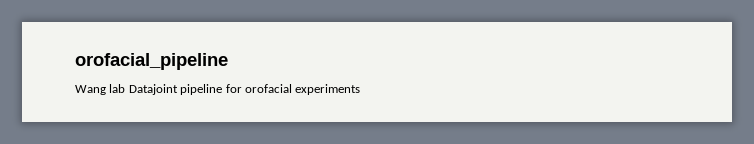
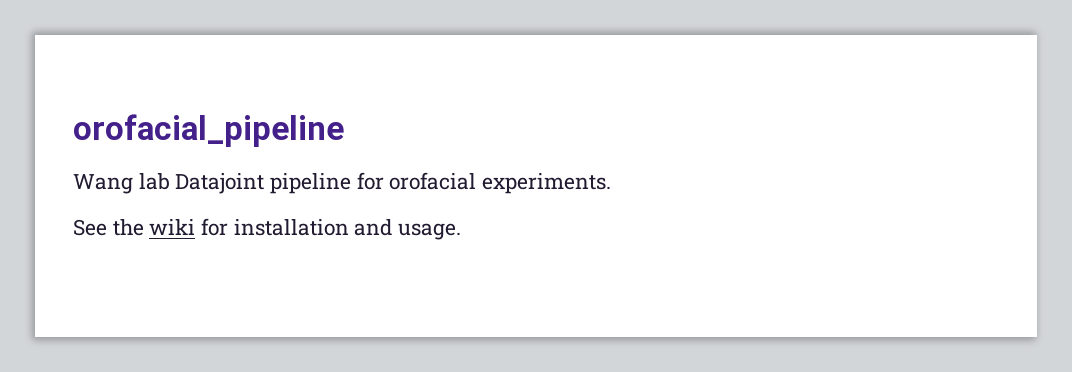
- Wang lab Datajoint pipeline for orofacial experiments
+ Wang lab Datajoint pipeline for orofacial experiments.
+ See the wiki for installation and usage.

